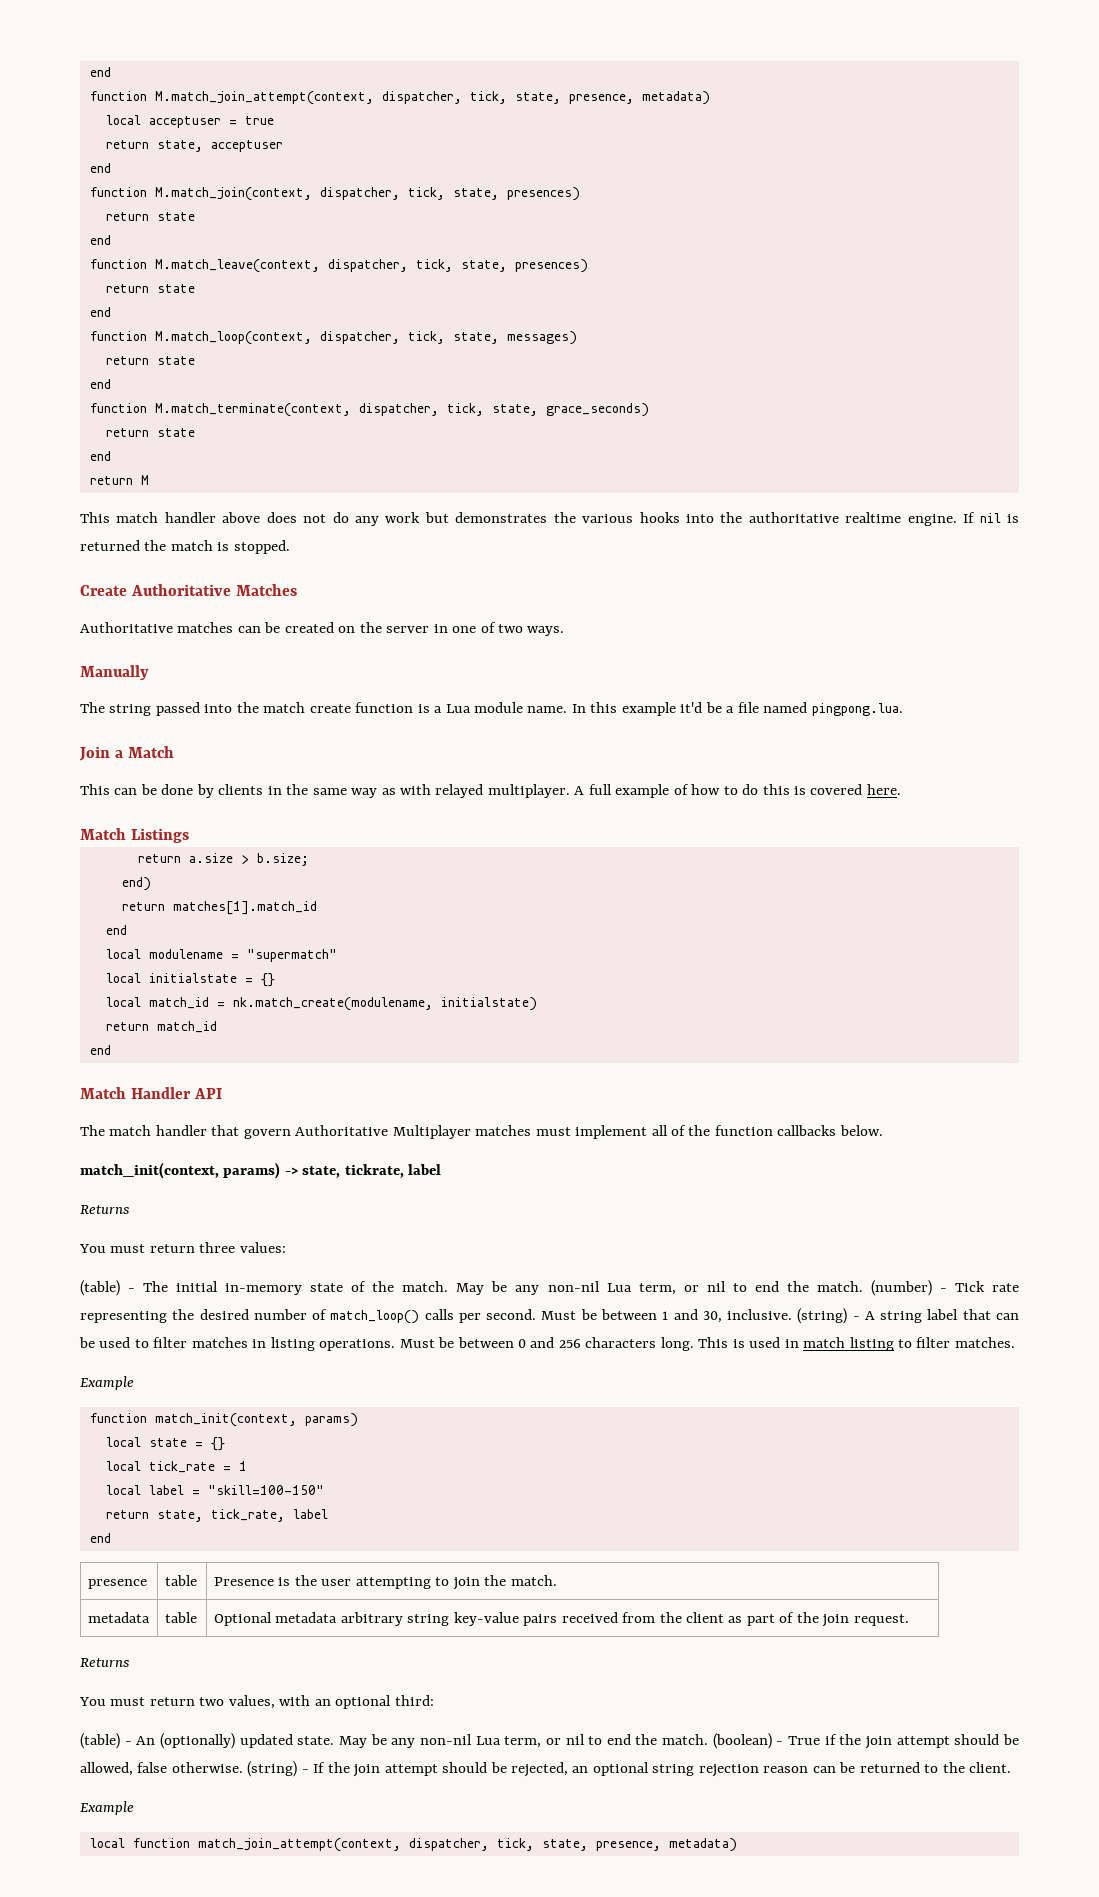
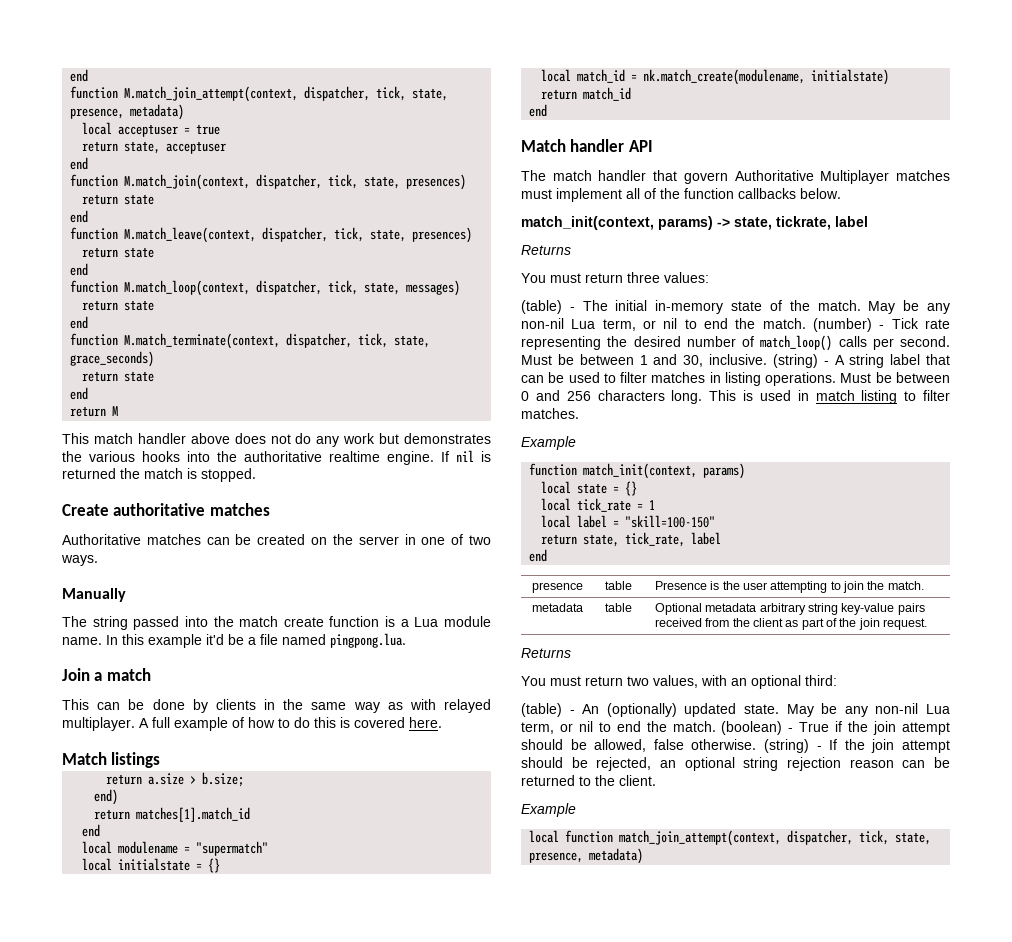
- Create Authoritative Matches
+ Create authoritative matches
- Join a Match
+ Join a match
- Match Listings
+ Match listings
- Match Handler API
+ Match handler API

